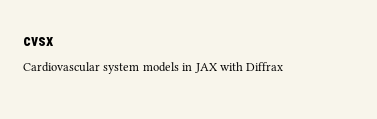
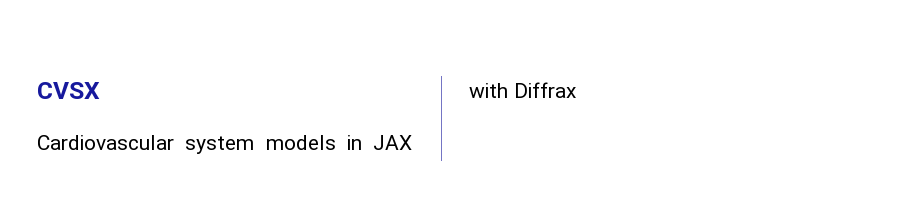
- cvsx
+ CVSX

